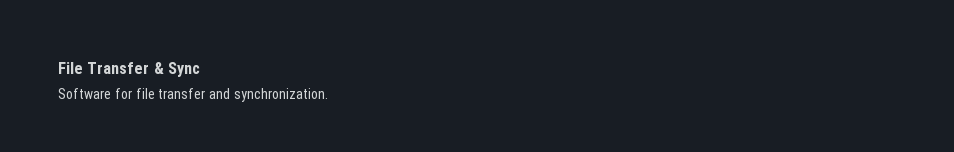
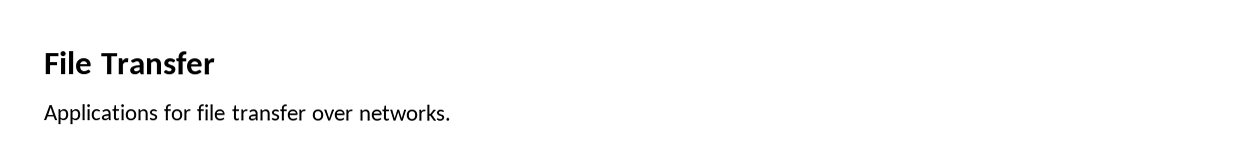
- File Transfer & Sync
- Software for file transfer and synchronization.
+ File Transfer
+ Applications for file transfer over networks.

